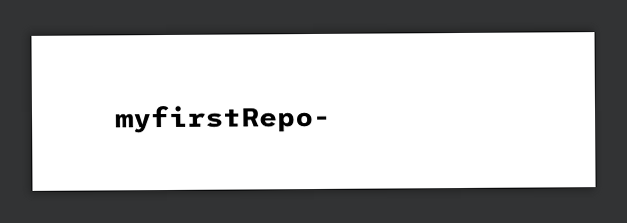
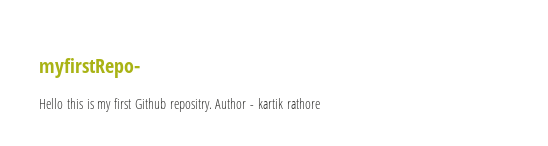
+ Hello this is my first Github repositry. Author - kartik rathore

